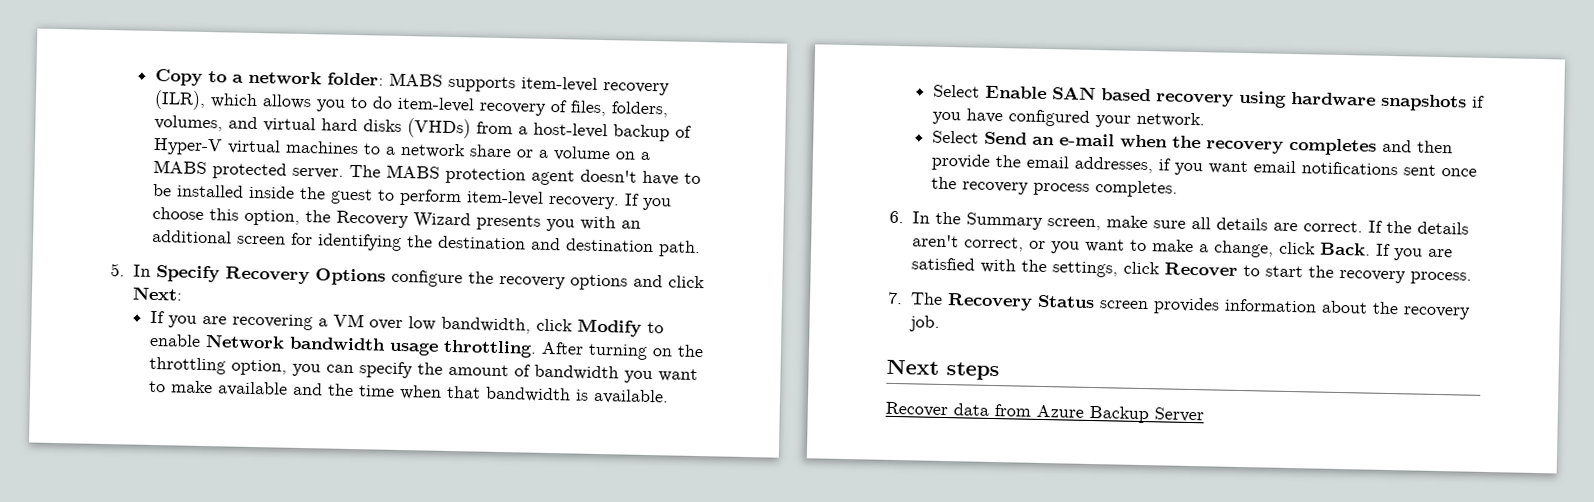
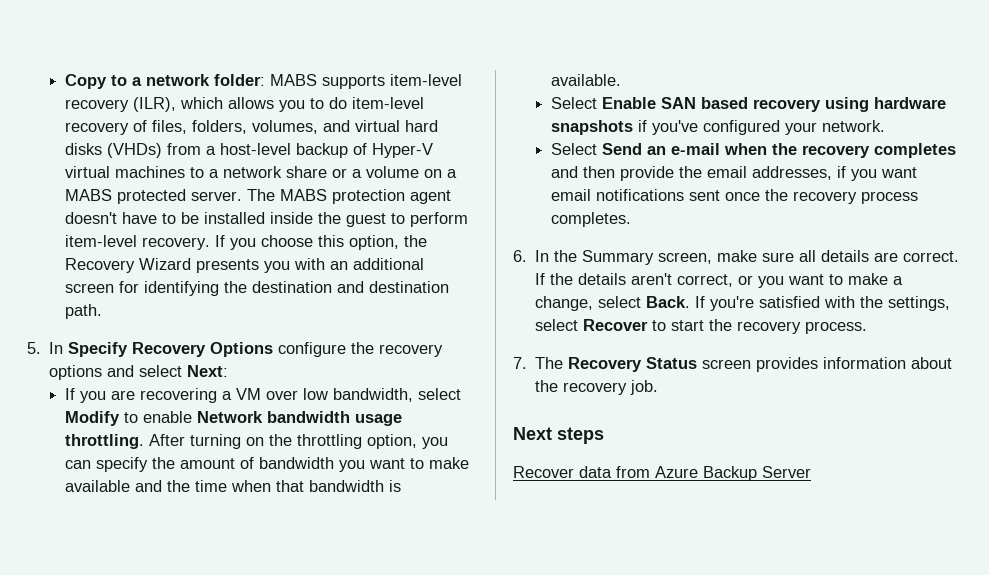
- 5. In Specify Recovery Options configure the recovery options and click Next:
+ 5. In Specify Recovery Options configure the recovery options and select Next:
- If you are recovering a VM over low bandwidth, click Modify to enable Network bandwidth usage throttling.
+ If you are recovering a VM over low bandwidth, select Modify to enable Network bandwidth usage throttling.
- Select Enable SAN based recovery using hardware snapshots if you have configured your network.
+ Select Enable SAN based recovery using hardware snapshots if you've configured your network.
- If the details aren't correct, or you want to make a change, click Back.
+ If the details aren't correct, or you want to make a change, select Back.
- If you are satisfied with the settings, click Recover to start the recovery process.
+ If you're satisfied with the settings, select Recover to start the recovery process.

